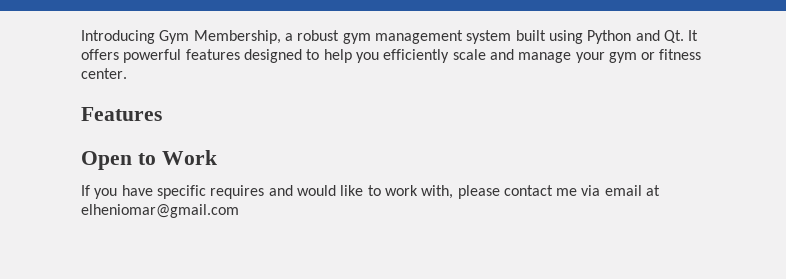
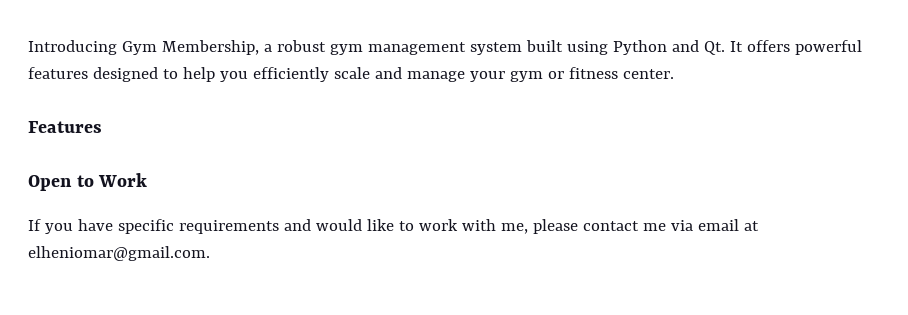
- If you have specific requires and would like to work with, please contact me via email at elheniomar@gmail.com
+ If you have specific requirements and would like to work with me, please contact me via email at elheniomar@gmail.com.

